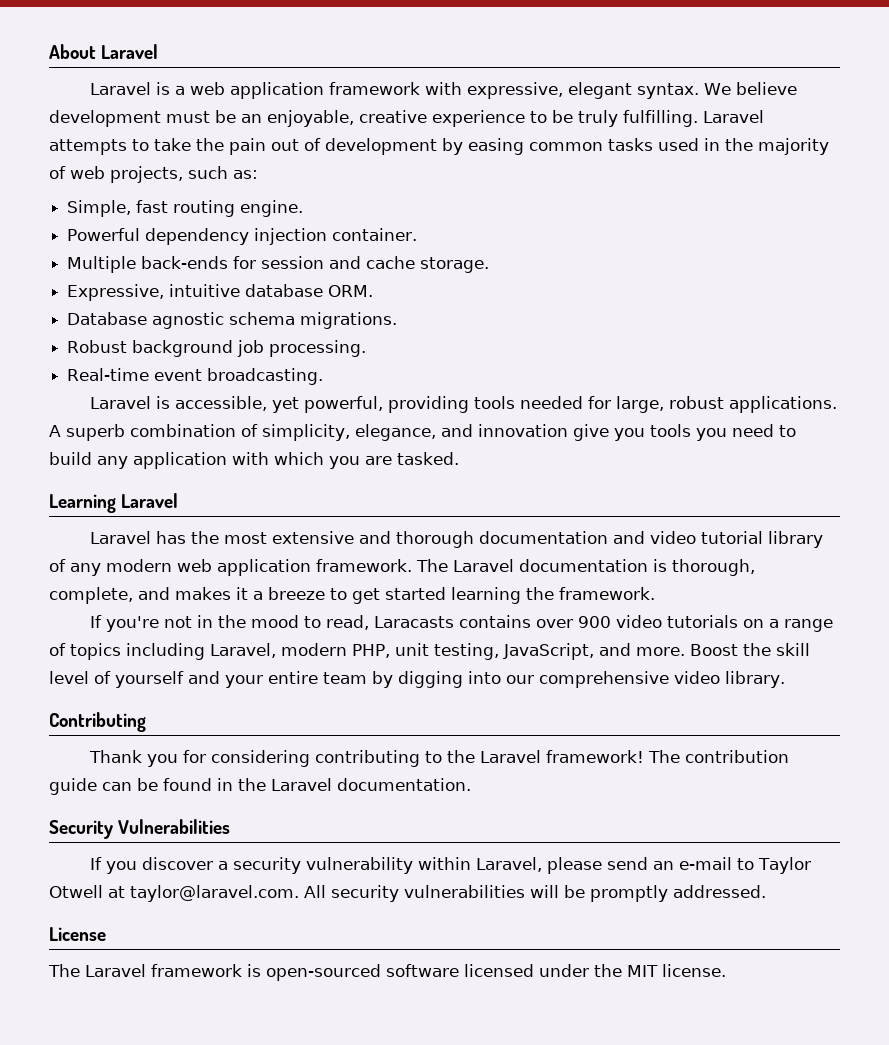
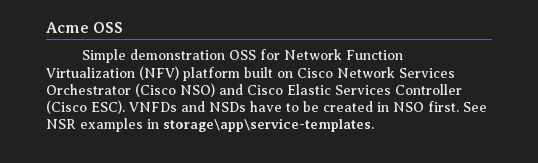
- About Laravel
- Laravel is a web application framework with expressive, elegant syntax. We believe development must be an enjoyable, creative experience to be truly fulfilling. Laravel attempts to take the pain out of development by easing common tasks used in the majority of web projects, such as:
- Simple, fast routing engine.
- Powerful dependency injection container.
- Multiple back-ends for session and cache storage.
- Expressive, intuitive database ORM.
- Database agnostic schema migrations.
- Robust background job processing.
- Real-time event broadcasting.
- Laravel is accessible, yet powerful, providing tools needed for large, robust applications. A superb combination of simplicity, elegance, and innovation give you tools you need to build any application with which you are tasked.
- Learning Laravel
- Laravel has the most extensive and thorough documentation and video tutorial library of any modern web application framework. The Laravel documentation is thorough, complete, and makes it a breeze to get started learning the framework.
- If you're not in the mood to read, Laracasts contains over 900 video tutorials on a range of topics including Laravel, modern PHP, unit testing, JavaScript, and more. Boost the skill level of yourself and your entire team by digging into our comprehensive video library.
- Contributing
- Thank you for considering contributing to the Laravel framework! The contribution guide can be found in the Laravel documentation.
- Security Vulnerabilities
- If you discover a security vulnerability within Laravel, please send an e-mail to Taylor Otwell at taylor@laravel.com. All security vulnerabilities will be promptly addressed.
- License
- The Laravel framework is open-sourced software licensed under the MIT license.
+ Acme OSS
+ Simple demonstration OSS for Network Function Virtualization (NFV) platform built on Cisco Network Services Orchestrator (Cisco NSO) and Cisco Elastic Services Controller (Cisco ESC). VNFDs and NSDs have to be created in NSO first. See NSR examples in storage\app\service-templates.

